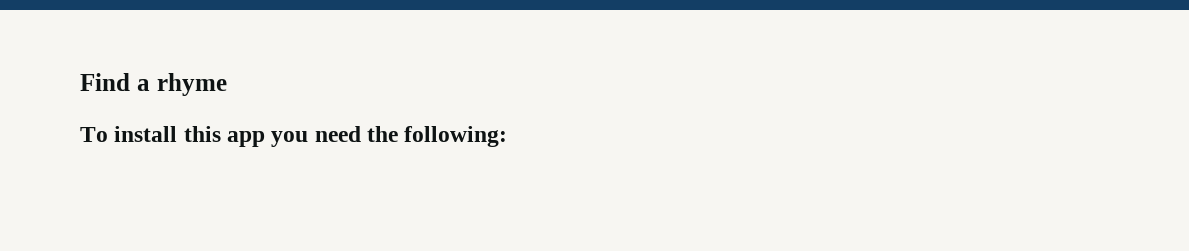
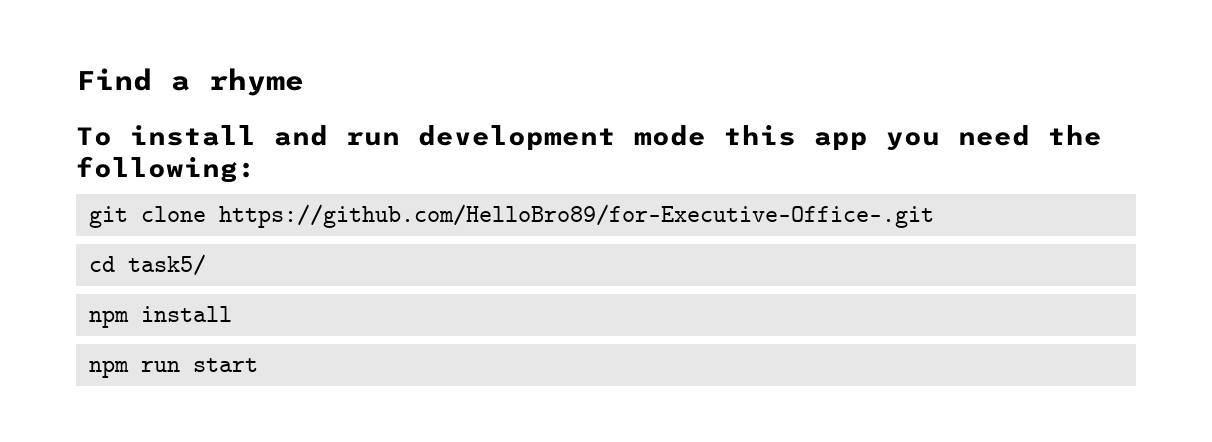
- To install this app you need the following:
+ To install and run development mode this app you need the following:
+ git clone https://github.com/HelloBro89/for-Executive-Office-.git
+ cd task5/
+ npm install
+ npm run start

